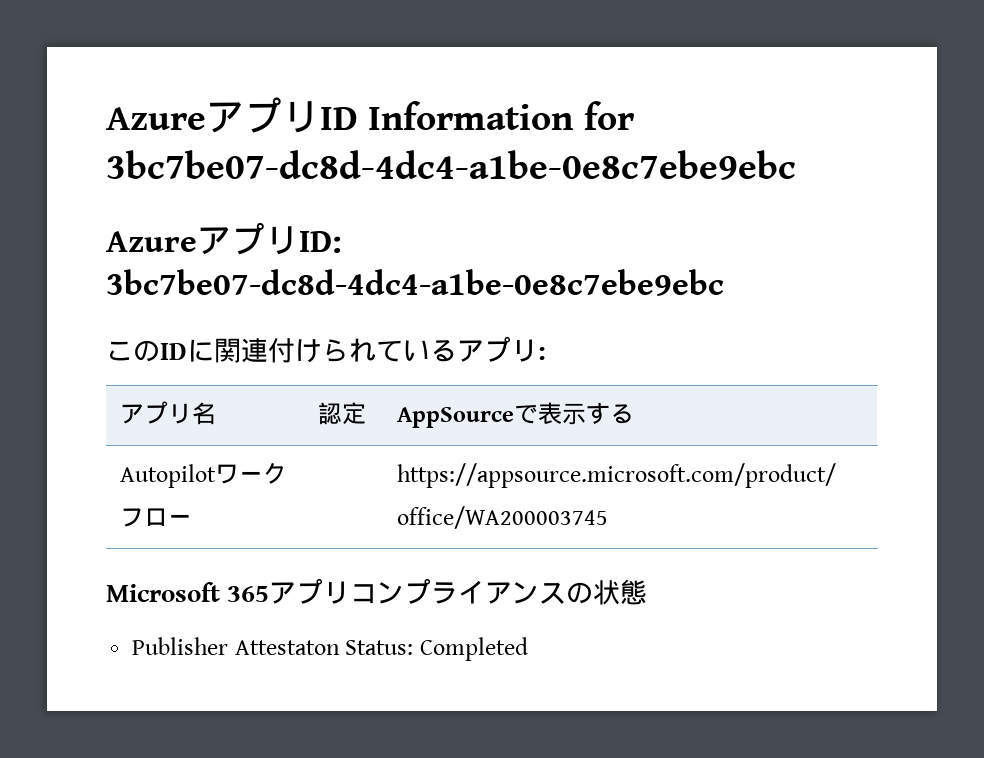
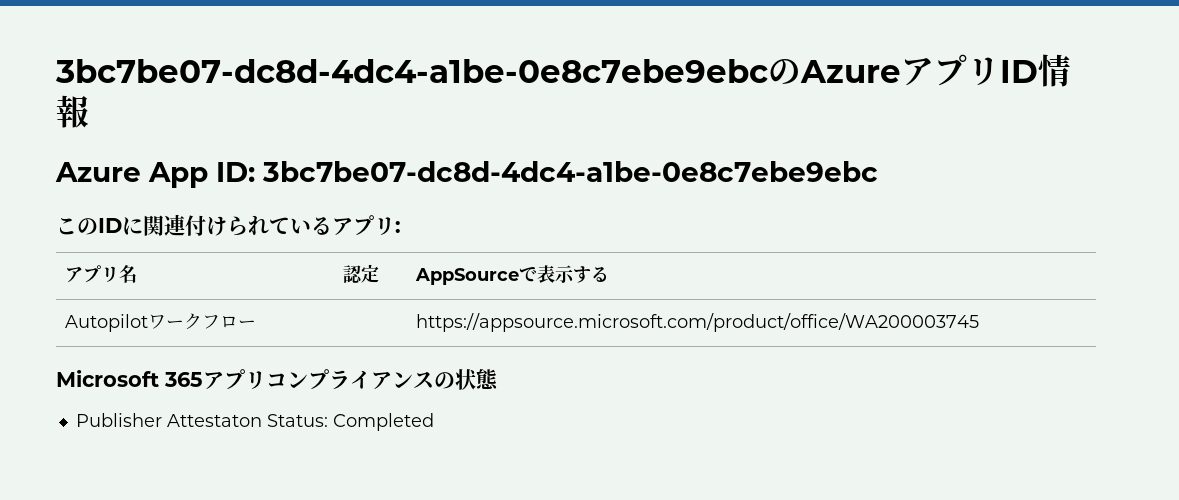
- AzureアプリID Information for 3bc7be07-dc8d-4dc4-a1be-0e8c7ebe9ebc
- AzureアプリID: 3bc7be07-dc8d-4dc4-a1be-0e8c7ebe9ebc
+ 3bc7be07-dc8d-4dc4-a1be-0e8c7ebe9ebcのAzureアプリID情報
+ Azure App ID: 3bc7be07-dc8d-4dc4-a1be-0e8c7ebe9ebc

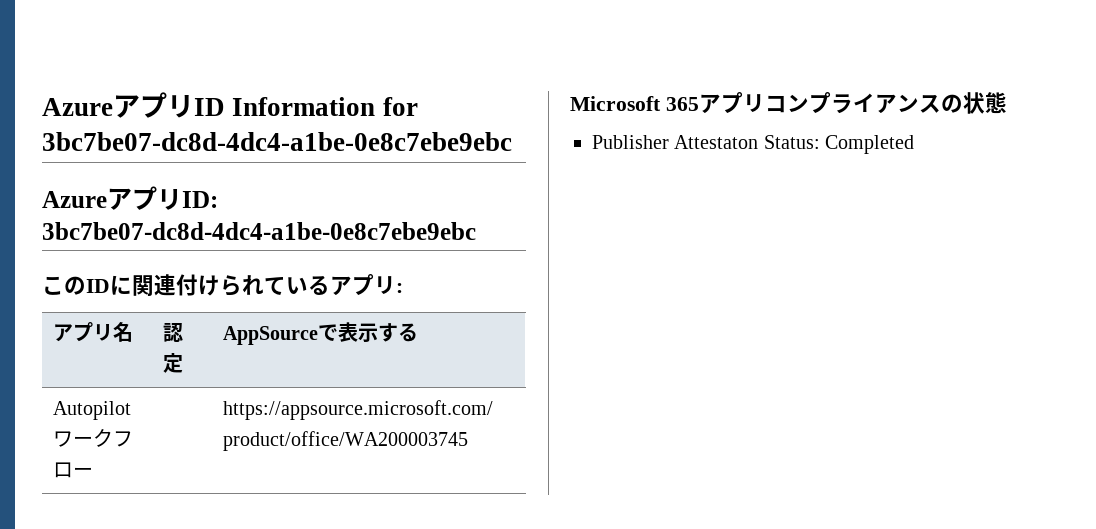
- 3bc7be07-dc8d-4dc4-a1be-0e8c7ebe9ebcのAzureアプリID情報
- Azure App ID: 3bc7be07-dc8d-4dc4-a1be-0e8c7ebe9ebc
+ AzureアプリID Information for 3bc7be07-dc8d-4dc4-a1be-0e8c7ebe9ebc
+ AzureアプリID: 3bc7be07-dc8d-4dc4-a1be-0e8c7ebe9ebc

